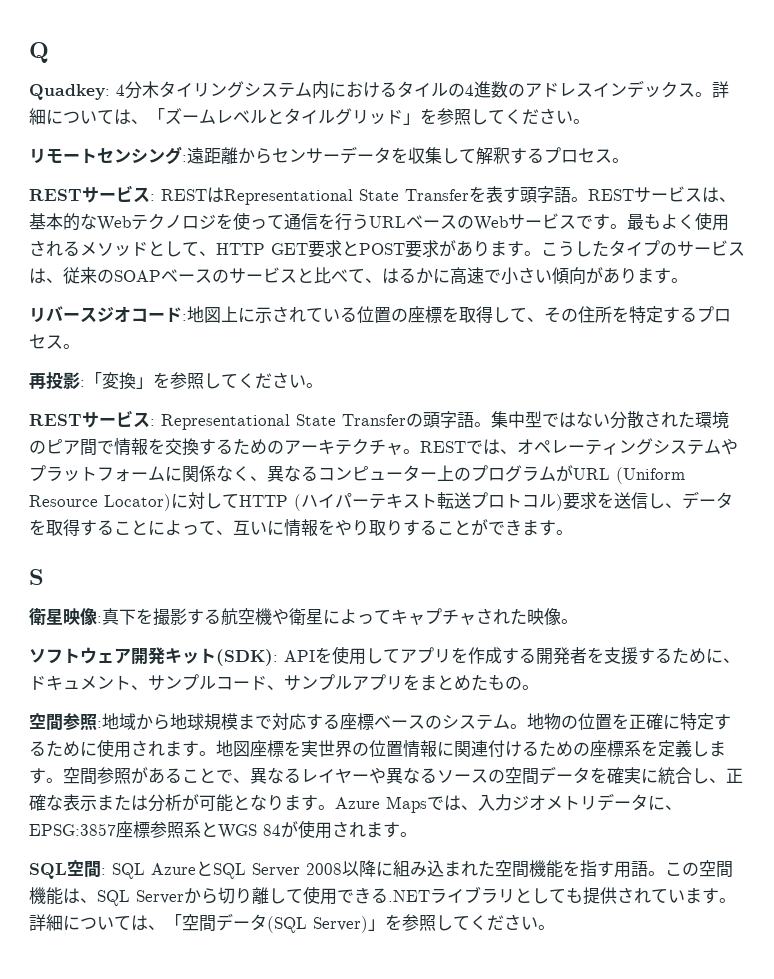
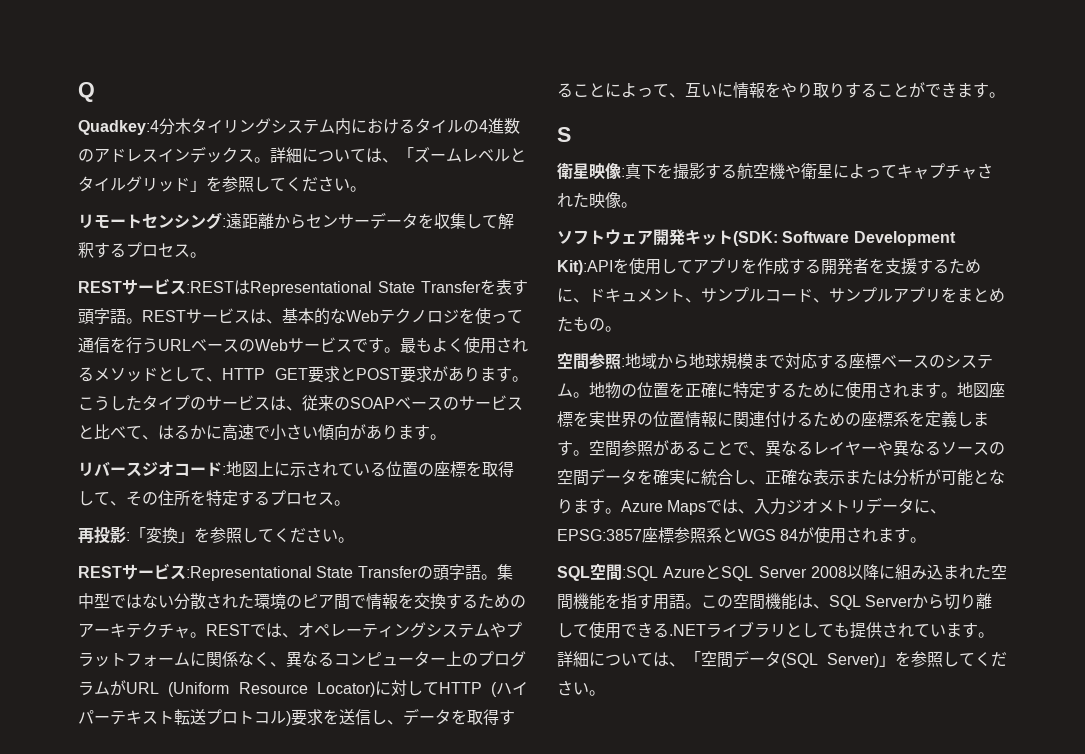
- Quadkey: 4分木タイリングシステム内におけるタイルの4進数のアドレスインデックス。
+ Quadkey:4分木タイリングシステム内におけるタイルの4進数のアドレスインデックス。
- RESTサービス: RESTはRepresentational State Transferを表す頭字語。
+ RESTサービス:RESTはRepresentational State Transferを表す頭字語。
- RESTサービス: Representational State Transferの頭字語。
+ RESTサービス:Representational State Transferの頭字語。
- ソフトウェア開発キット(SDK): APIを使用してアプリを作成する開発者を支援するために、ドキュメント、サンプルコード、サンプルアプリをまとめたもの。
+ ソフトウェア開発キット(SDK: Software Development Kit):APIを使用してアプリを作成する開発者を支援するために、ドキュメント、サンプルコード、サンプルアプリをまとめたもの。
- SQL空間: SQL AzureとSQL Server 2008以降に組み込まれた空間機能を指す用語。
+ SQL空間:SQL AzureとSQL Server 2008以降に組み込まれた空間機能を指す用語。

